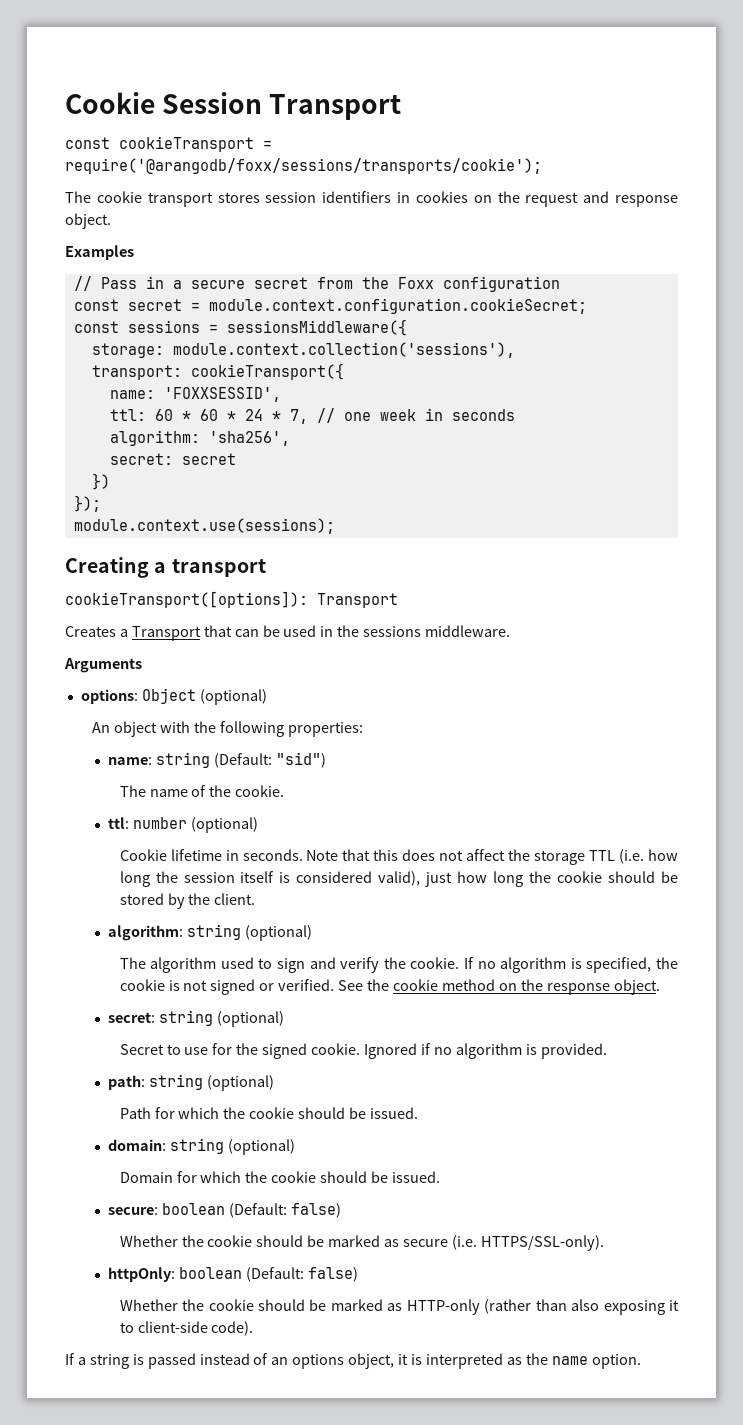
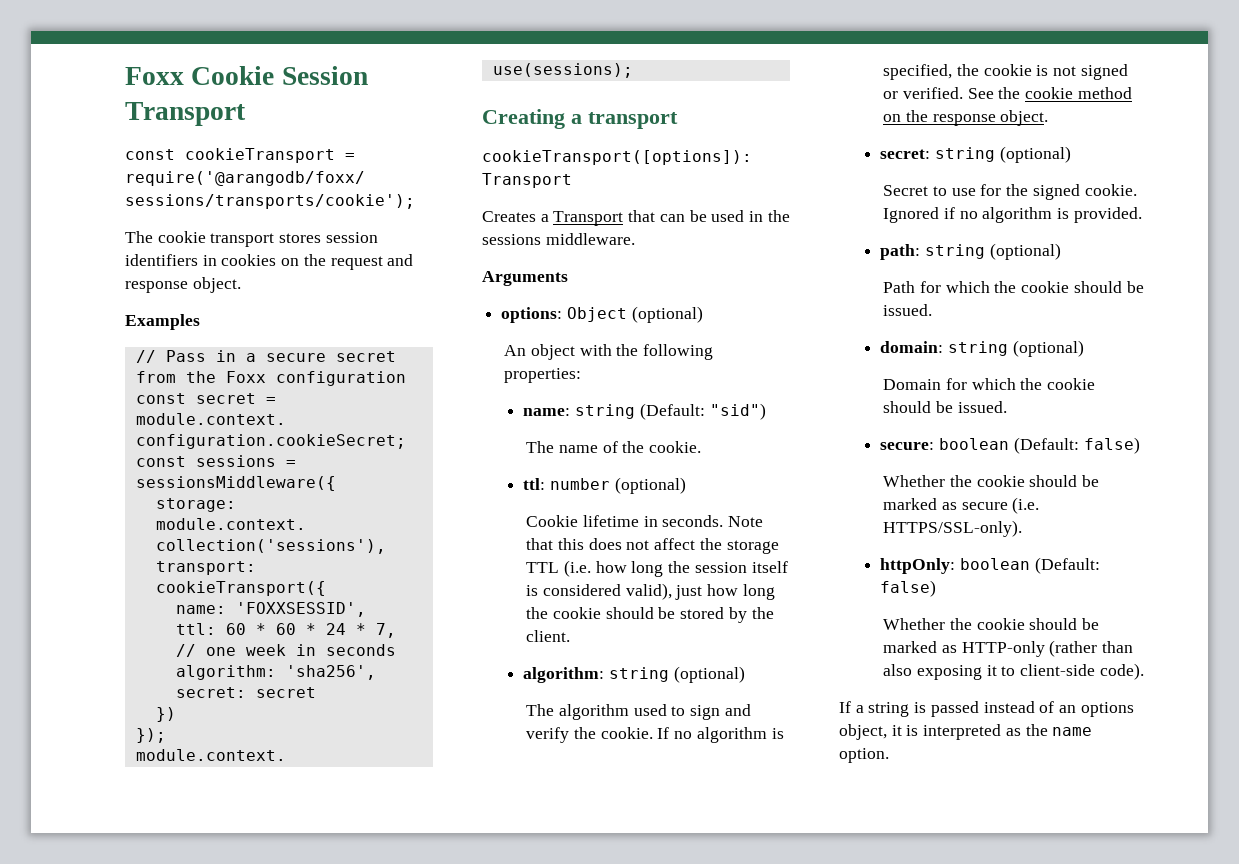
- Cookie Session Transport
+ Foxx Cookie Session Transport

